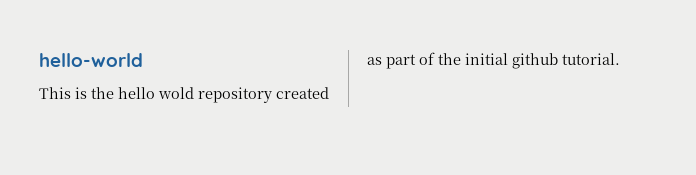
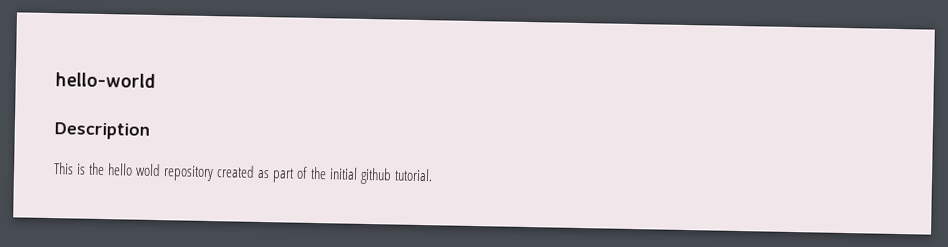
+ Description

